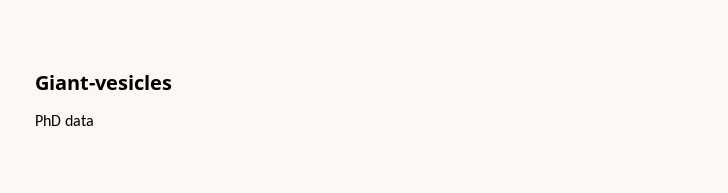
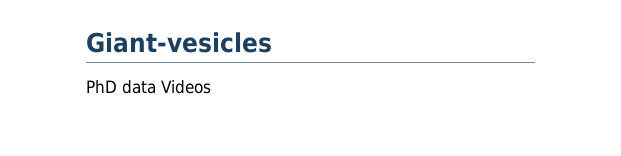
- PhD data
+ PhD data Videos

